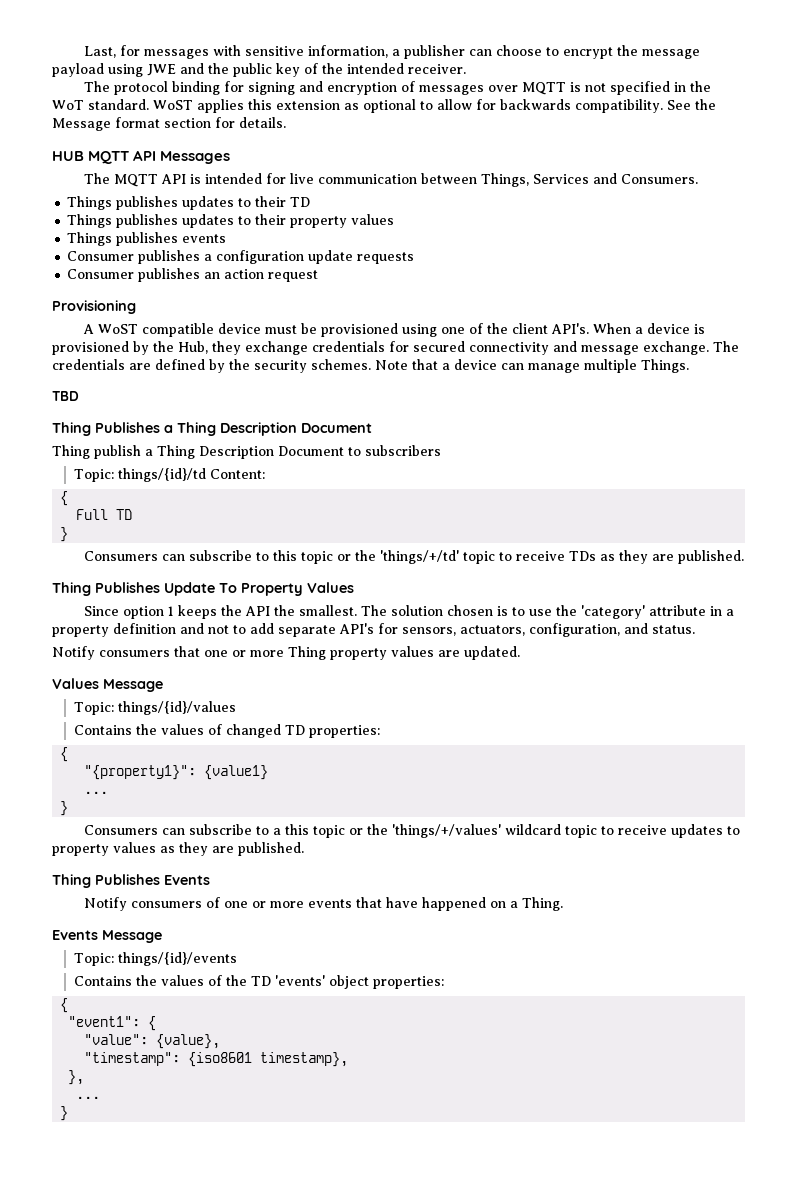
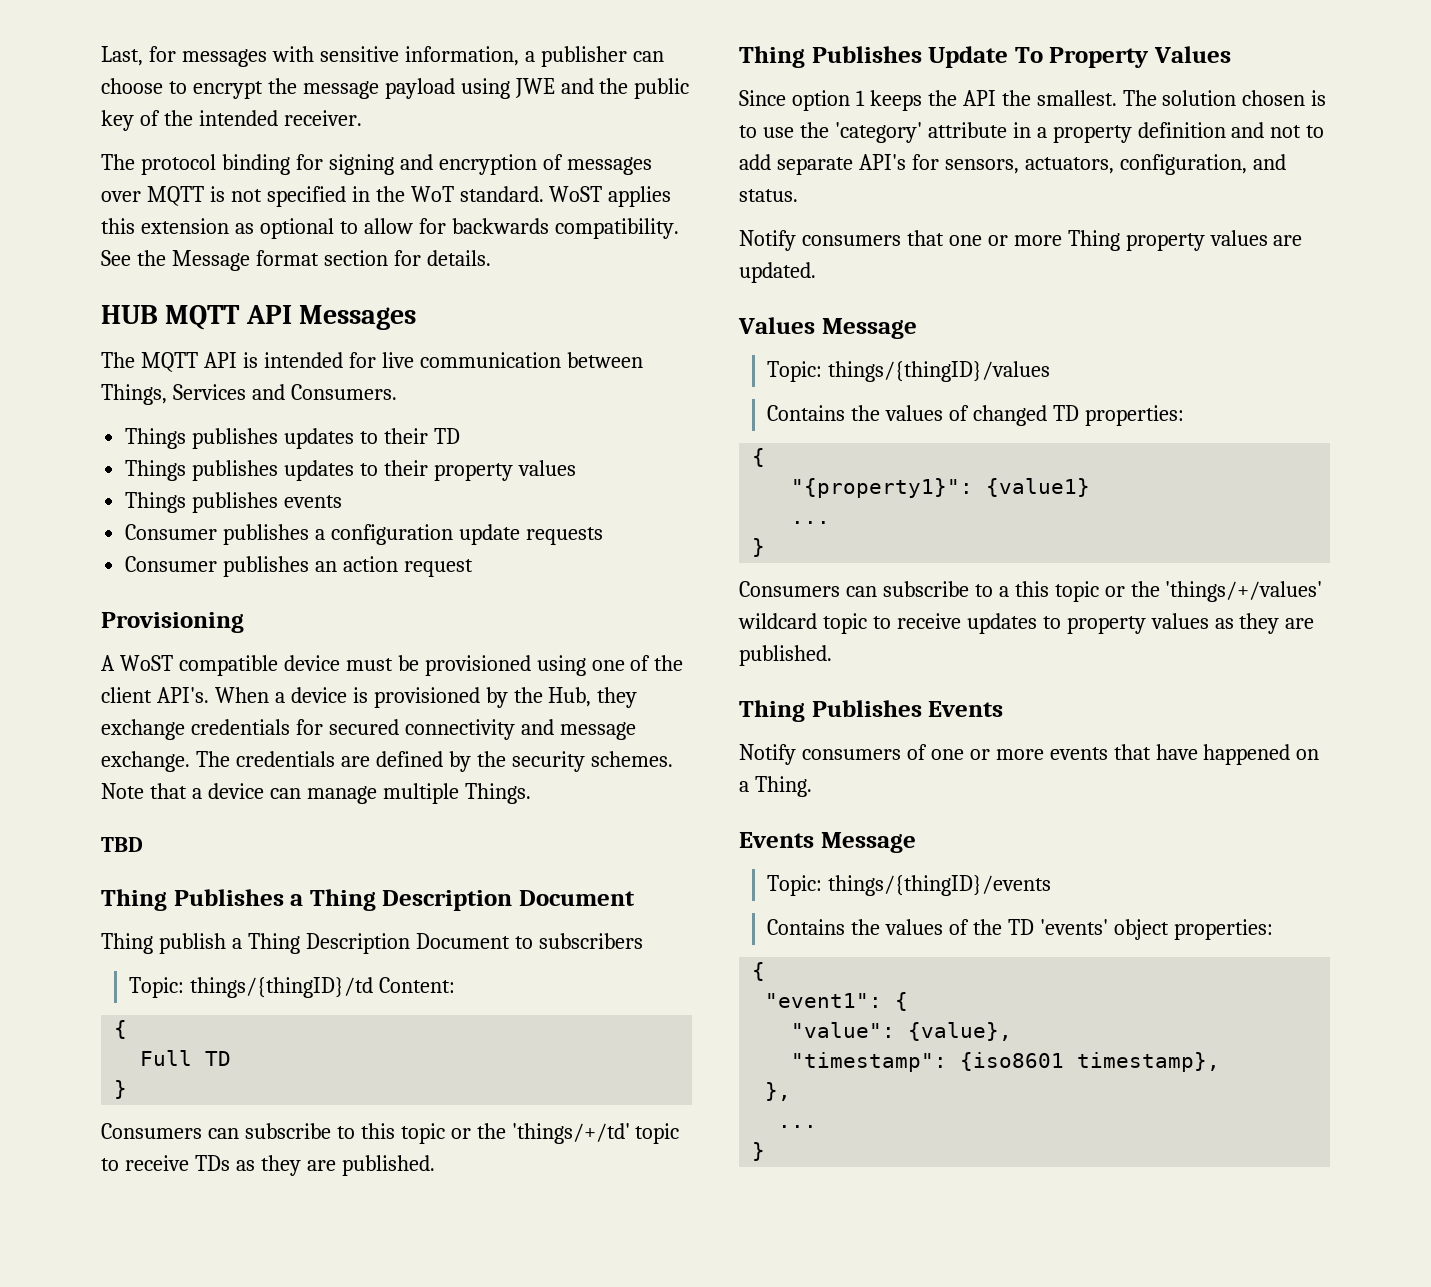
- Topic: things/{id}/td Content:
+ Topic: things/{thingID}/td Content:
- Topic: things/{id}/values
+ Topic: things/{thingID}/values
- Topic: things/{id}/events
+ Topic: things/{thingID}/events

